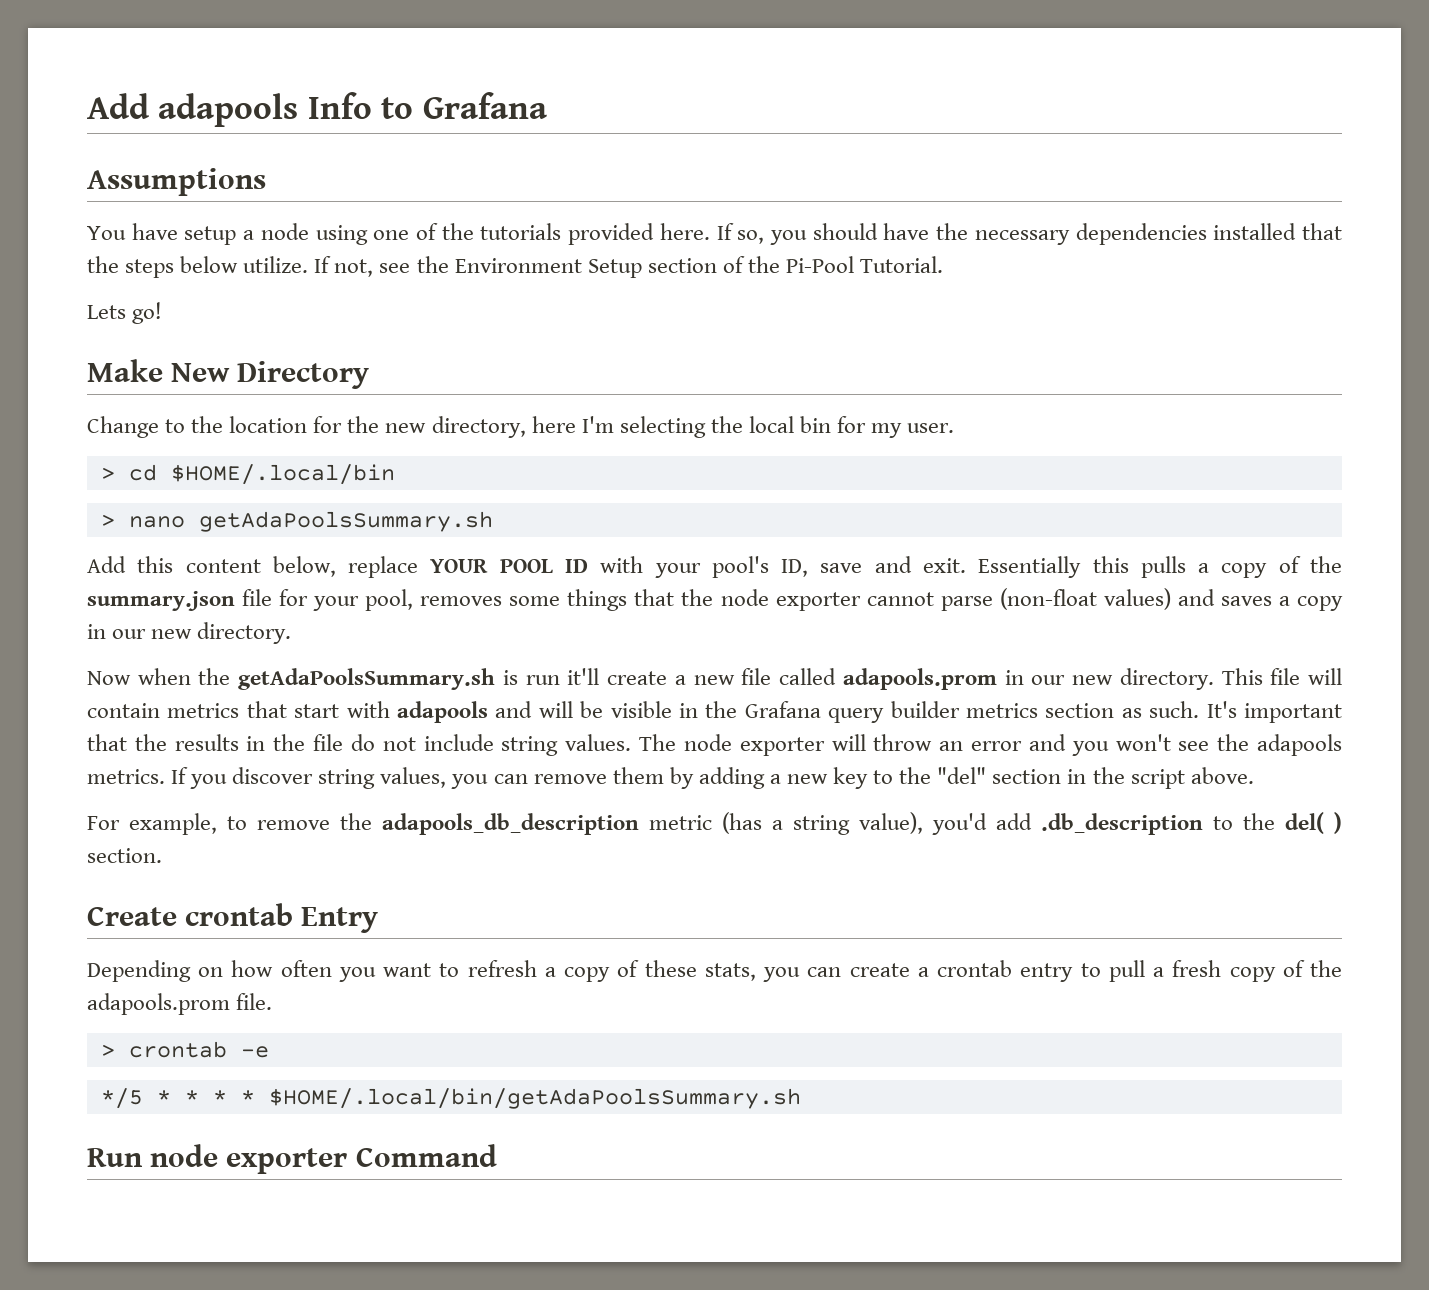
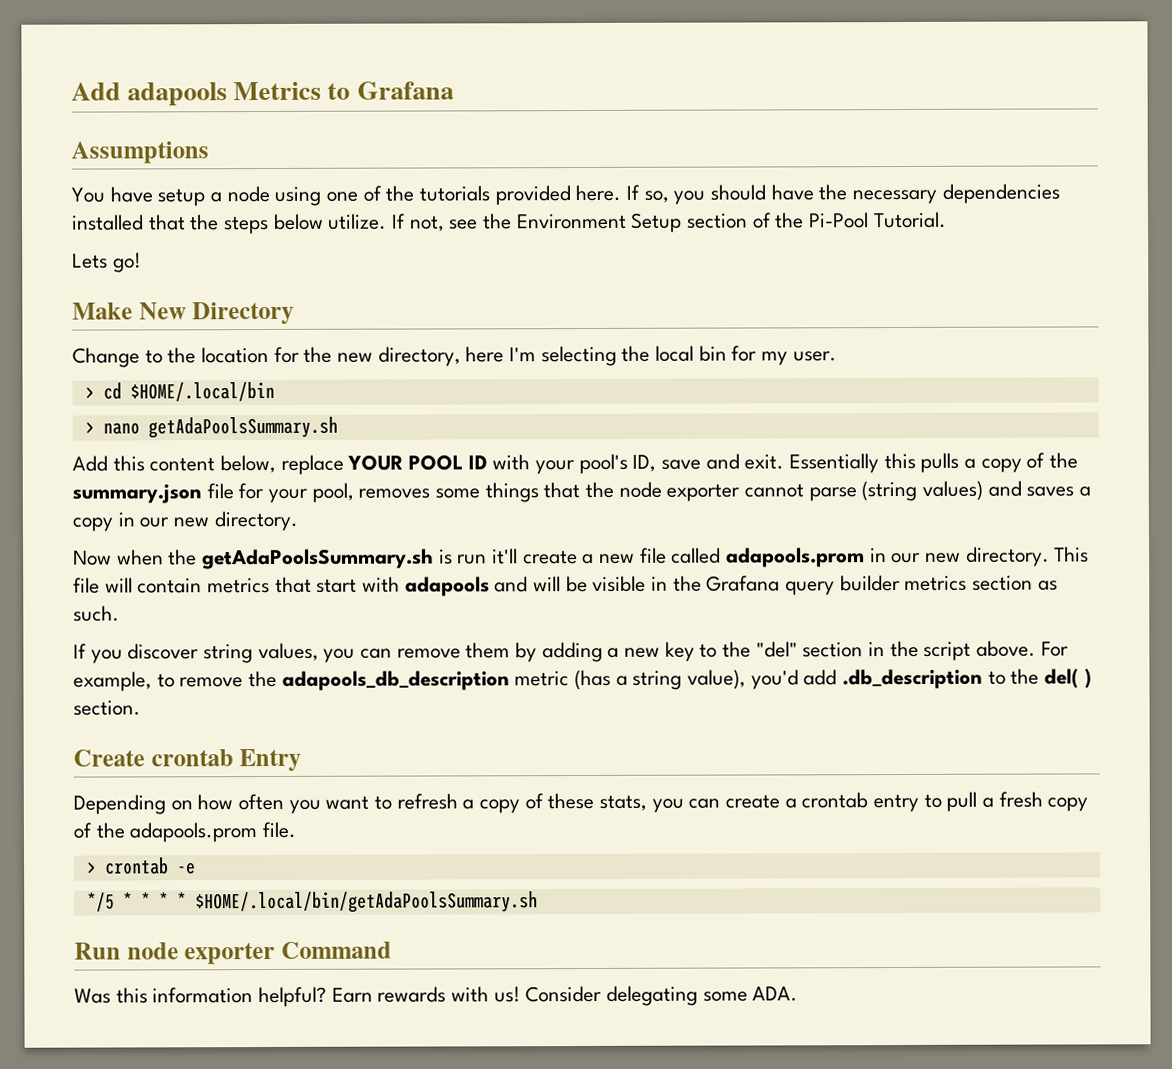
- Add adapools Info to Grafana
+ Add adapools Metrics to Grafana
- Essentially this pulls a copy of the summary.json file for your pool, removes some things that the node exporter cannot parse (non-float values) and saves a copy in our new directory.
+ Essentially this pulls a copy of the summary.json file for your pool, removes some things that the node exporter cannot parse (string values) and saves a copy in our new directory.
- This file will contain metrics that start with adapools and will be visible in the Grafana query builder metrics section as such. It's important that the results in the file do not include string values. The node exporter will throw an error and you won't see the adapools metrics. If you discover string values, you can remove them by adding a new key to the "del" section in the script above.
- For example, to remove the adapools_db_description metric (has a string value), you'd add .db_description to the del( ) section.
+ This file will contain metrics that start with adapools and will be visible in the Grafana query builder metrics section as such.
+ If you discover string values, you can remove them by adding a new key to the "del" section in the script above. For example, to remove the adapools_db_description metric (has a string value), you'd add .db_description to the del( ) section.
+ Was this information helpful? Earn rewards with us! Consider delegating some ADA.

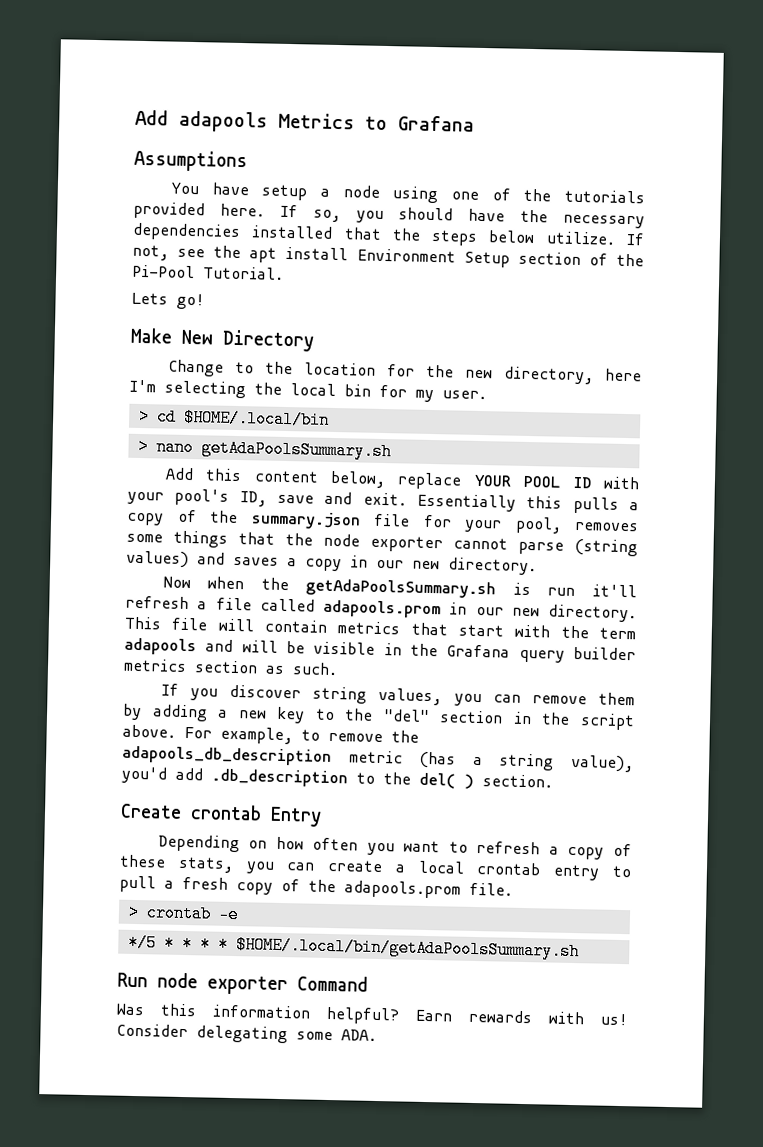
- If not, see the Environment Setup section of the Pi-Pool Tutorial.
+ If not, see the apt install Environment Setup section of the Pi-Pool Tutorial.
- Now when the getAdaPoolsSummary.sh is run it'll create a new file called adapools.prom in our new directory.
+ Now when the getAdaPoolsSummary.sh is run it'll refresh a file called adapools.prom in our new directory.
- This file will contain metrics that start with adapools and will be visible in the Grafana query builder metrics section as such.
+ This file will contain metrics that start with the term adapools and will be visible in the Grafana query builder metrics section as such.
- Depending on how often you want to refresh a copy of these stats, you can create a crontab entry to pull a fresh copy of the adapools.prom file.
+ Depending on how often you want to refresh a copy of these stats, you can create a local crontab entry to pull a fresh copy of the adapools.prom file.

